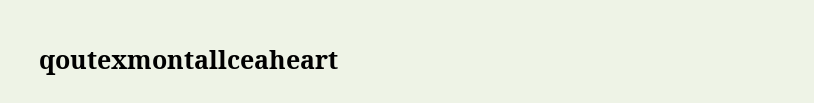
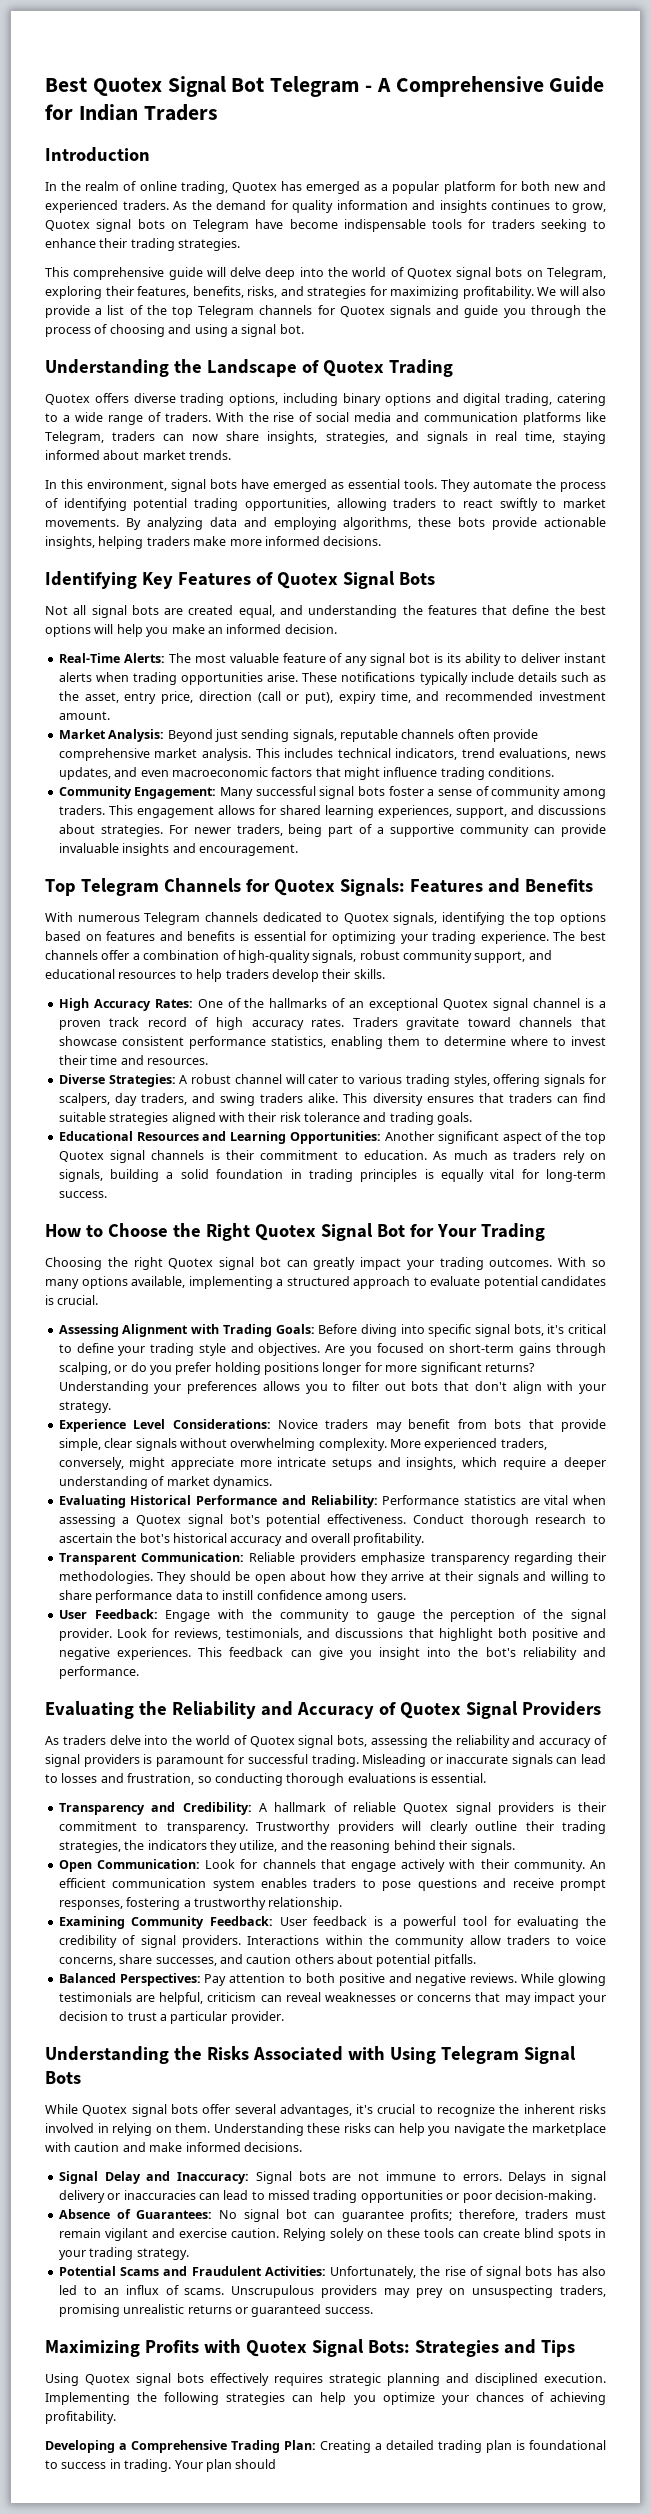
- qoutexmontallceaheart
+ Best Quotex Signal Bot Telegram - A Comprehensive Guide for Indian Traders
+ Introduction
+ In the realm of online trading, Quotex has emerged as a popular platform for both new and experienced traders. As the demand for quality information and insights continues to grow, Quotex signal bots on Telegram have become indispensable tools for traders seeking to enhance their trading strategies.
+ This comprehensive guide will delve deep into the world of Quotex signal bots on Telegram, exploring their features, benefits, risks, and strategies for maximizing profitability. We will also provide a list of the top Telegram channels for Quotex signals and guide you through the process of choosing and using a signal bot.
+ Understanding the Landscape of Quotex Trading
+ Quotex offers diverse trading options, including binary options and digital trading, catering to a wide range of traders. With the rise of social media and communication platforms like Telegram, traders can now share insights, strategies, and signals in real time, staying informed about market trends.
+ In this environment, signal bots have emerged as essential tools. They automate the process of identifying potential trading opportunities, allowing traders to react swiftly to market movements. By analyzing data and employing algorithms, these bots provide actionable insights, helping traders make more informed decisions.
+ Identifying Key Features of Quotex Signal Bots
+ Not all signal bots are created equal, and understanding the features that define the best options will help you make an informed decision.
+ Real-Time Alerts: The most valuable feature of any signal bot is its ability to deliver instant alerts when trading opportunities arise. These notifications typically include details such as the asset, entry price, direction (call or put), expiry time, and recommended investment amount.
+ Market Analysis: Beyond just sending signals, reputable channels often provide comprehensive market analysis. This includes technical indicators, trend evaluations, news updates, and even macroeconomic factors that might influence trading conditions.
+ Community Engagement: Many successful signal bots foster a sense of community among traders. This engagement allows for shared learning experiences, support, and discussions about strategies. For newer traders, being part of a supportive community can provide invaluable insights and encouragement.
+ Top Telegram Channels for Quotex Signals: Features and Benefits
+ With numerous Telegram channels dedicated to Quotex signals, identifying the top options based on features and benefits is essential for optimizing your trading experience. The best channels offer a combination of high-quality signals, robust community support, and educational resources to help traders develop their skills.
+ High Accuracy Rates: One of the hallmarks of an exceptional Quotex signal channel is a proven track record of high accuracy rates. Traders gravitate toward channels that showcase consistent performance statistics, enabling them to determine where to invest their time and resources.
+ Diverse Strategies: A robust channel will cater to various trading styles, offering signals for scalpers, day traders, and swing traders alike. This diversity ensures that traders can find suitable strategies aligned with their risk tolerance and trading goals.
+ Educational Resources and Learning Opportunities: Another significant aspect of the top Quotex signal channels is their commitment to education. As much as traders rely on signals, building a solid foundation in trading principles is equally vital for long-term success.
+ How to Choose the Right Quotex Signal Bot for Your Trading
+ Choosing the right Quotex signal bot can greatly impact your trading outcomes. With so many options available, implementing a structured approach to evaluate potential candidates is crucial.
+ Assessing Alignment with Trading Goals: Before diving into specific signal bots, it's critical to define your trading style and objectives. Are you focused on short-term gains through scalping, or do you prefer holding positions longer for more significant returns? Understanding your preferences allows you to filter out bots that don't align with your strategy.
+ Experience Level Considerations: Novice traders may benefit from bots that provide simple, clear signals without overwhelming complexity. More experienced traders, conversely, might appreciate more intricate setups and insights, which require a deeper understanding of market dynamics.
+ Evaluating Historical Performance and Reliability: Performance statistics are vital when assessing a Quotex signal bot's potential effectiveness. Conduct thorough research to ascertain the bot's historical accuracy and overall profitability.
+ Transparent Communication: Reliable providers emphasize transparency regarding their methodologies. They should be open about how they arrive at their signals and willing to share performance data to instill confidence among users.
+ User Feedback: Engage with the community to gauge the perception of the signal provider. Look for reviews, testimonials, and discussions that highlight both positive and negative experiences. This feedback can give you insight into the bot's reliability and performance.
+ Evaluating the Reliability and Accuracy of Quotex Signal Providers
+ As traders delve into the world of Quotex signal bots, assessing the reliability and accuracy of signal providers is paramount for successful trading. Misleading or inaccurate signals can lead to losses and frustration, so conducting thorough evaluations is essential.
+ Transparency and Credibility: A hallmark of reliable Quotex signal providers is their commitment to transparency. Trustworthy providers will clearly outline their trading strategies, the indicators they utilize, and the reasoning behind their signals.
+ Open Communication: Look for channels that engage actively with their community. An efficient communication system enables traders to pose questions and receive prompt responses, fostering a trustworthy relationship.
+ Examining Community Feedback: User feedback is a powerful tool for evaluating the credibility of signal providers. Interactions within the community allow traders to voice concerns, share successes, and caution others about potential pitfalls.
+ Balanced Perspectives: Pay attention to both positive and negative reviews. While glowing testimonials are helpful, criticism can reveal weaknesses or concerns that may impact your decision to trust a particular provider.
+ Understanding the Risks Associated with Using Telegram Signal Bots
+ While Quotex signal bots offer several advantages, it's crucial to recognize the inherent risks involved in relying on them. Understanding these risks can help you navigate the marketplace with caution and make informed decisions.
+ Signal Delay and Inaccuracy: Signal bots are not immune to errors. Delays in signal delivery or inaccuracies can lead to missed trading opportunities or poor decision-making.
+ Absence of Guarantees: No signal bot can guarantee profits; therefore, traders must remain vigilant and exercise caution. Relying solely on these tools can create blind spots in your trading strategy.
+ Potential Scams and Fraudulent Activities: Unfortunately, the rise of signal bots has also led to an influx of scams. Unscrupulous providers may prey on unsuspecting traders, promising unrealistic returns or guaranteed success.
+ Maximizing Profits with Quotex Signal Bots: Strategies and Tips
+ Using Quotex signal bots effectively requires strategic planning and disciplined execution. Implementing the following strategies can help you optimize your chances of achieving profitability.
+ Developing a Comprehensive Trading Plan: Creating a detailed trading plan is foundational to success in trading. Your plan should

